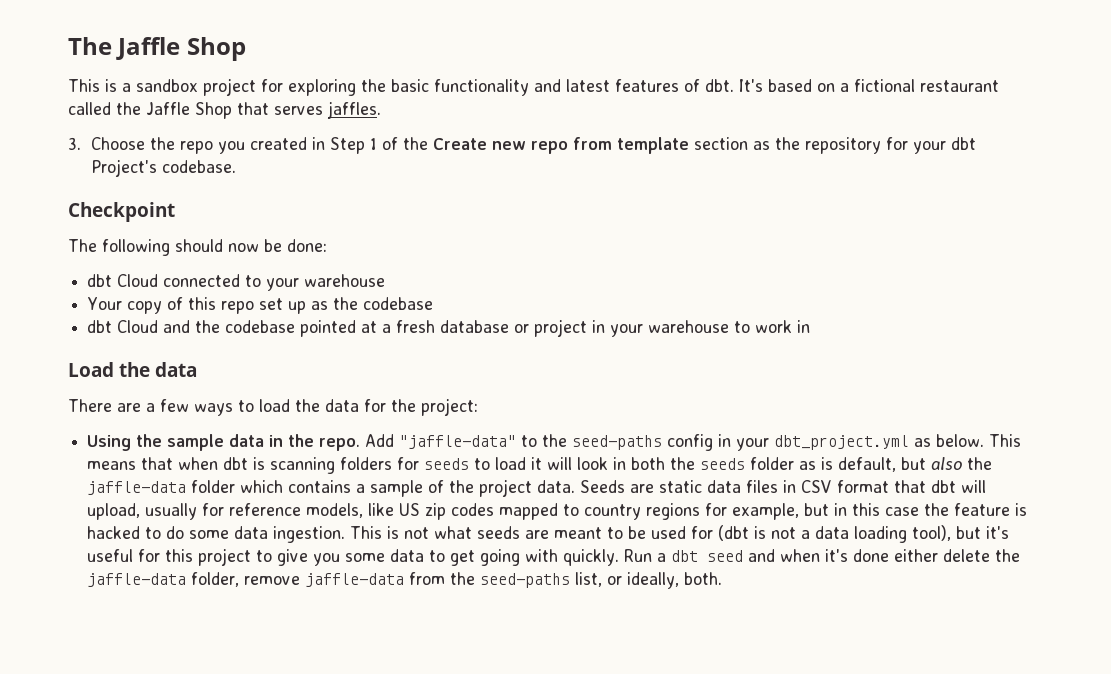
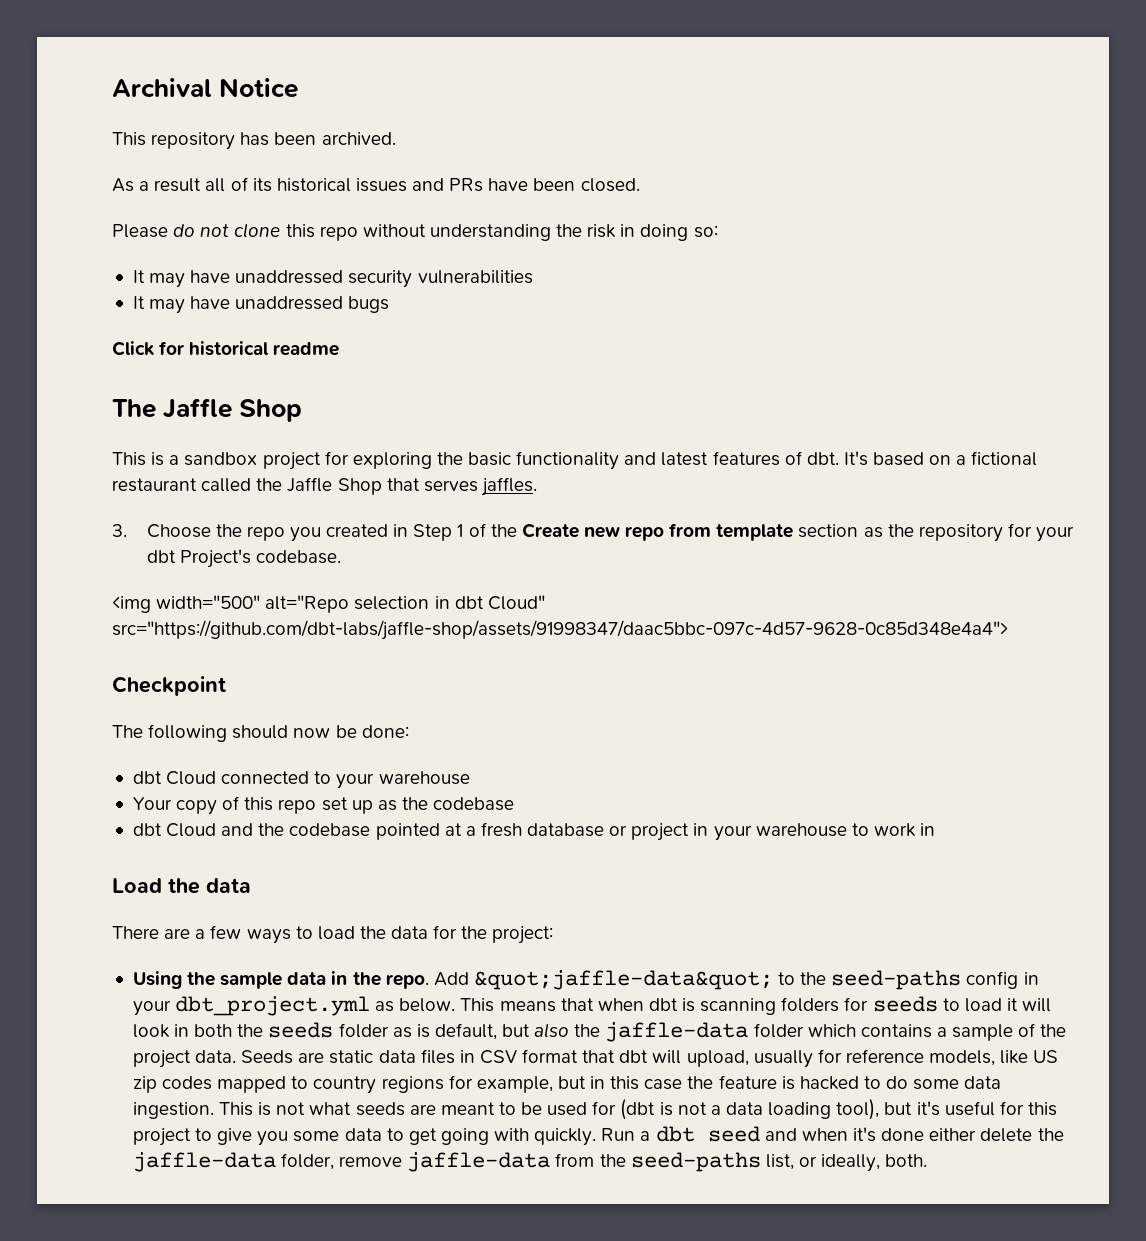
+ Archival Notice
+ This repository has been archived.
+ As a result all of its historical issues and PRs have been closed.
+ Please do not clone this repo without understanding the risk in doing so:
+ It may have unaddressed security vulnerabilities
+ It may have unaddressed bugs
+ Click for historical readme
+ <img width="500" alt="Repo selection in dbt Cloud" src="https://github.com/dbt-labs/jaffle-shop/assets/91998347/daac5bbc-097c-4d57-9628-0c85d348e4a4">
- Add "jaffle-data" to the seed-paths config in your dbt_project.yml as below.
+ Add &quot;jaffle-data&quot; to the seed-paths config in your dbt_project.yml as below.

